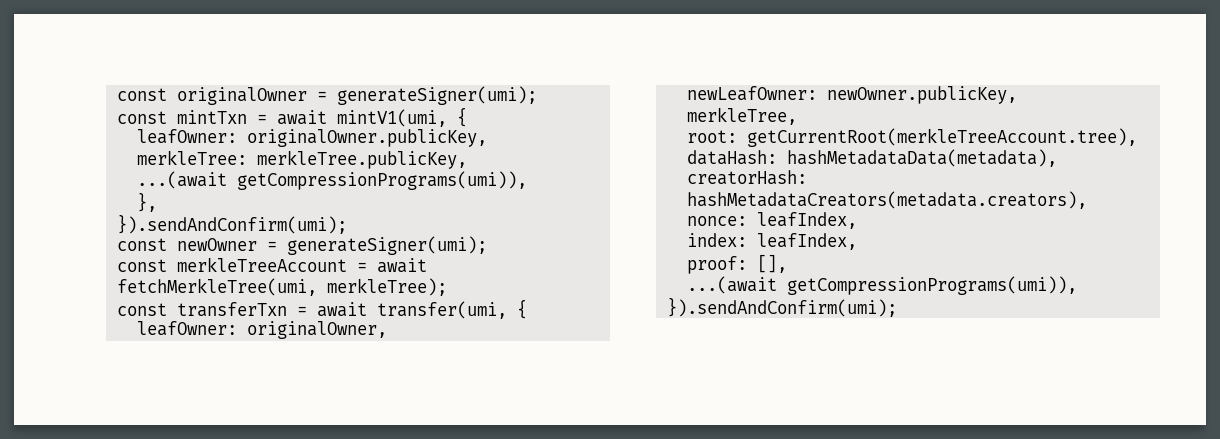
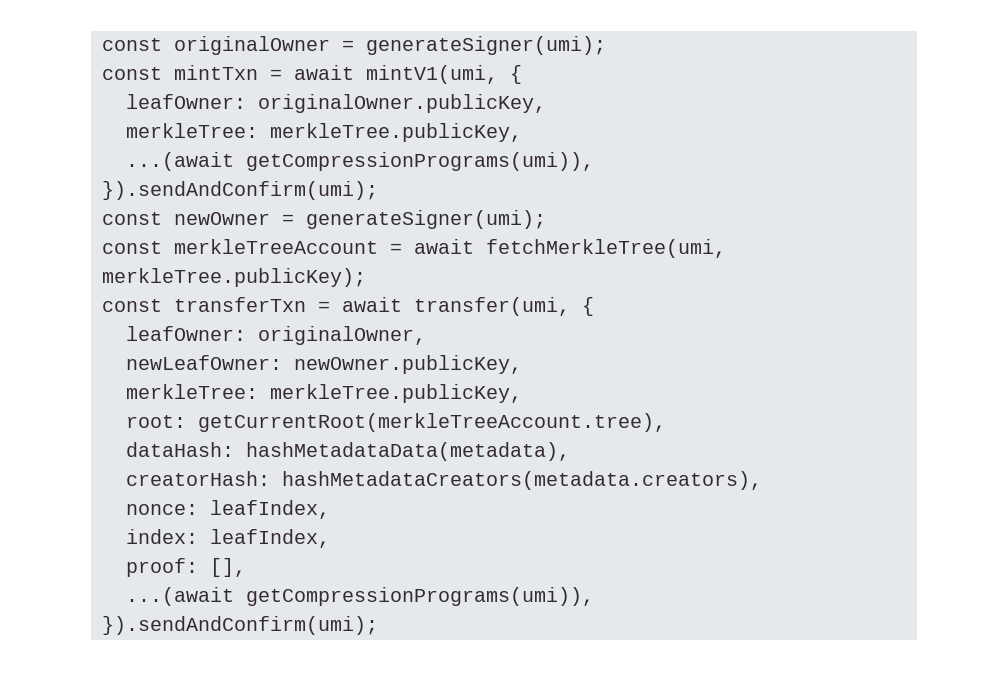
- },
- const merkleTreeAccount = await fetchMerkleTree(umi, merkleTree);
+ const merkleTreeAccount = await fetchMerkleTree(umi, merkleTree.publicKey);
  newLeafOwner: newOwner.publicKey,
- merkleTree,
+ merkleTree: merkleTree.publicKey,

